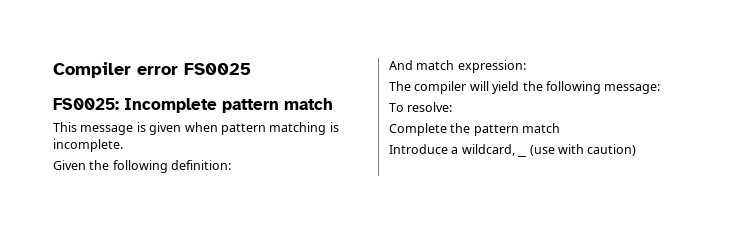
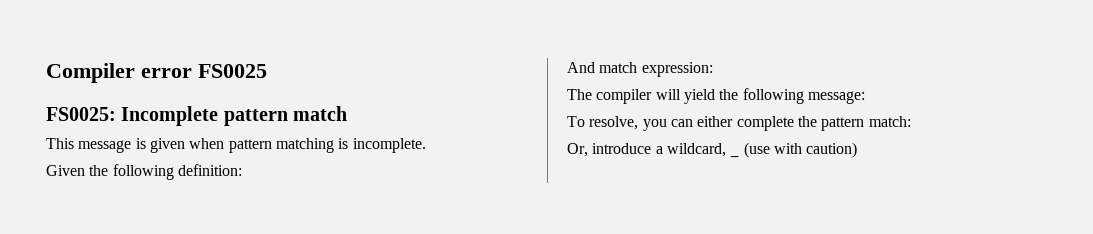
- To resolve:
- Complete the pattern match
- Introduce a wildcard, _ (use with caution)
+ To resolve, you can either complete the pattern match:
+ Or, introduce a wildcard, _ (use with caution)

